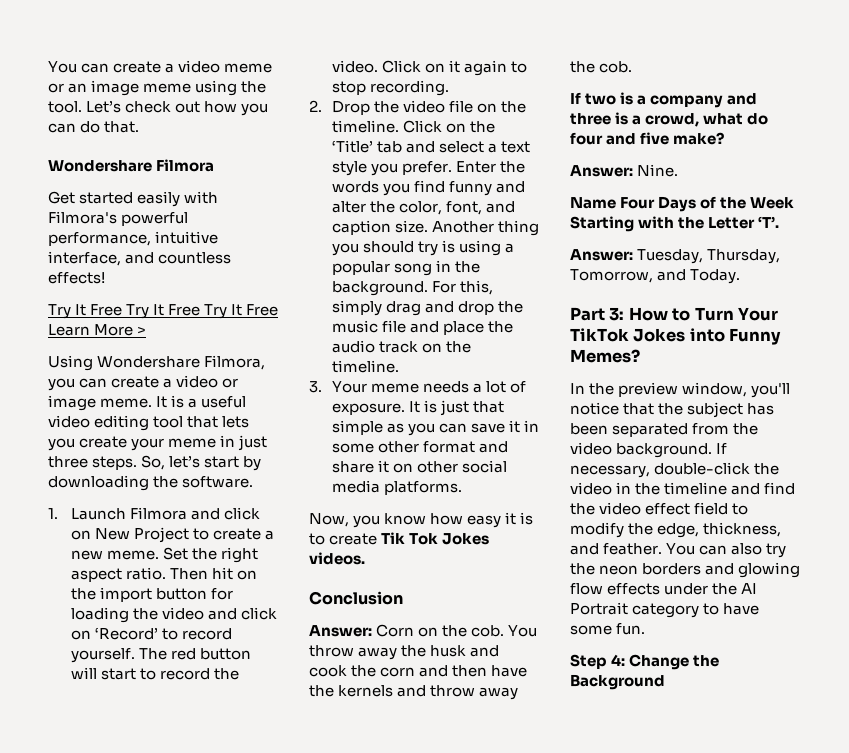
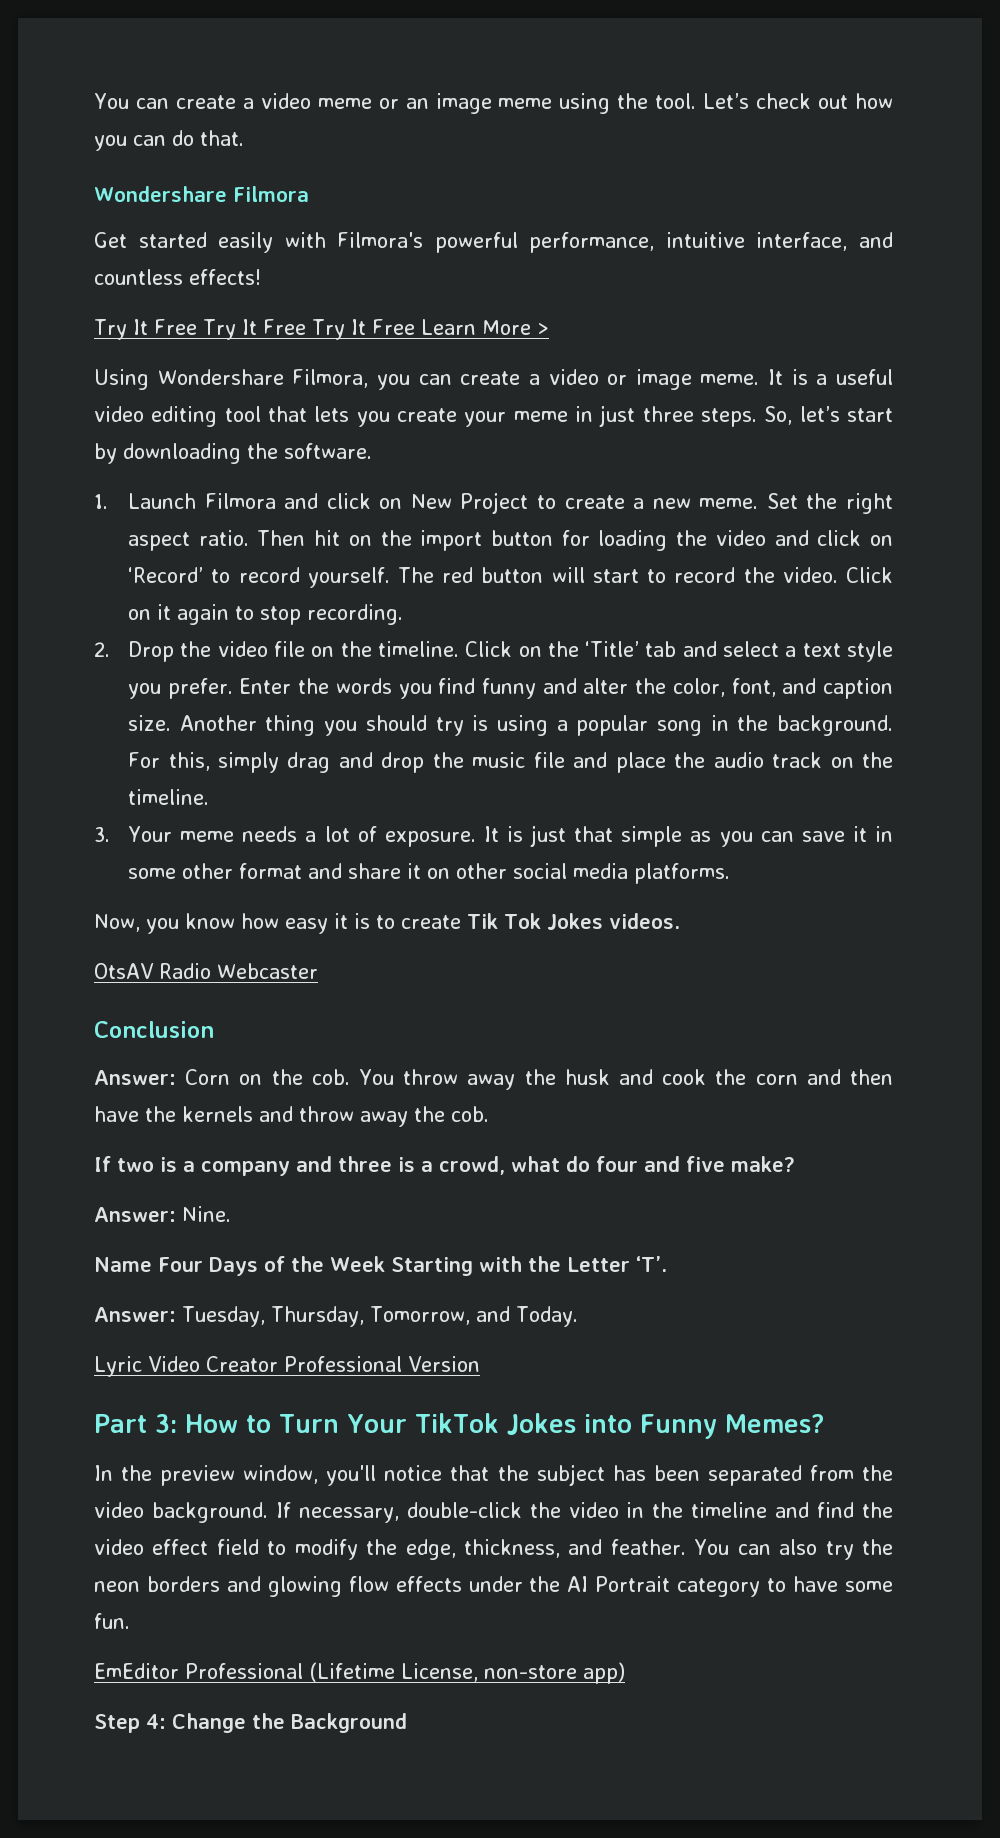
+ OtsAV Radio Webcaster
+ Lyric Video Creator Professional Version
+ EmEditor Professional (Lifetime License, non-store app)

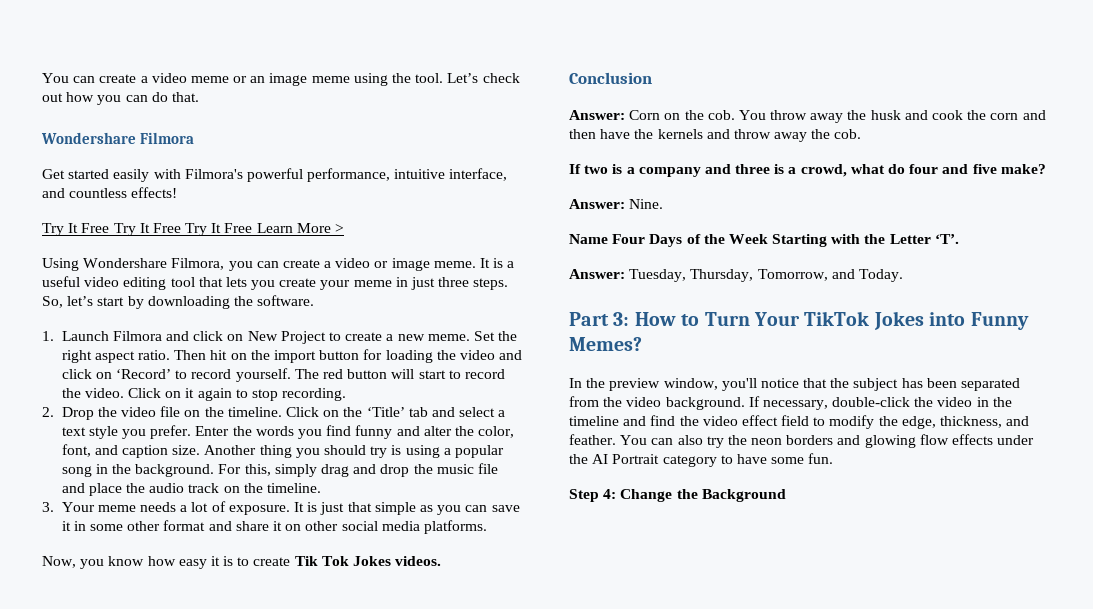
- OtsAV Radio Webcaster
- Lyric Video Creator Professional Version
- EmEditor Professional (Lifetime License, non-store app)

